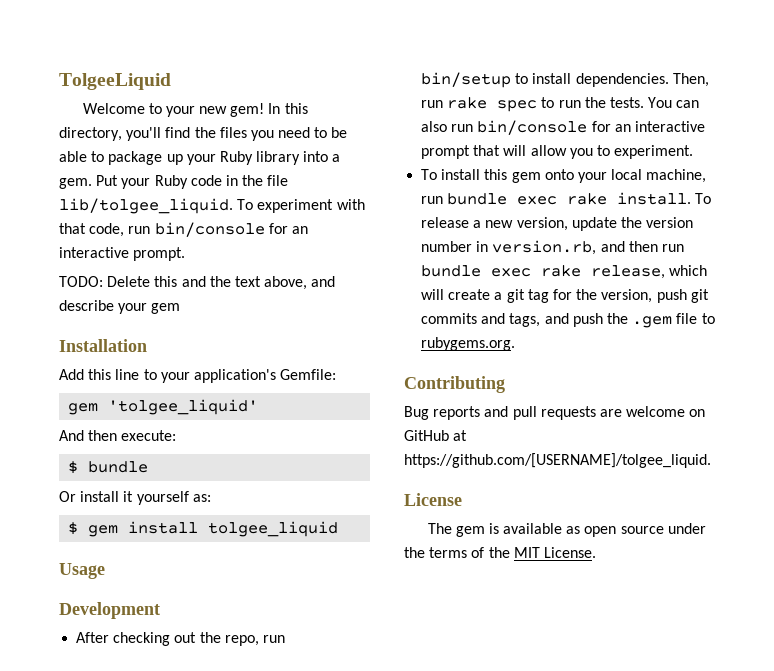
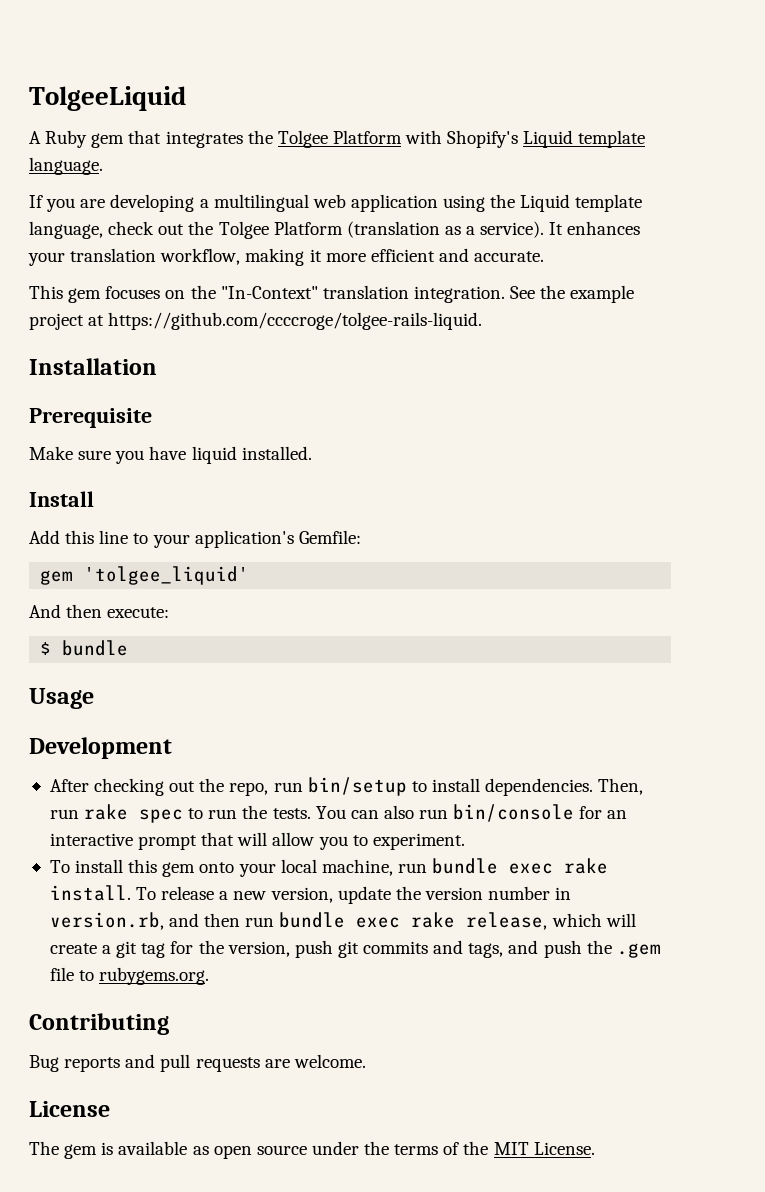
- Welcome to your new gem! In this directory, you'll find the files you need to be able to package up your Ruby library into a gem. Put your Ruby code in the file lib/tolgee_liquid. To experiment with that code, run bin/console for an interactive prompt.
- TODO: Delete this and the text above, and describe your gem
+ A Ruby gem that integrates the Tolgee Platform with Shopify's Liquid template language.
+ If you are developing a multilingual web application using the Liquid template language, check out the Tolgee Platform (translation as a service). It enhances your translation workflow, making it more efficient and accurate.
+ This gem focuses on the "In-Context" translation integration. See the example project at https://github.com/ccccroge/tolgee-rails-liquid.
  Installation
+ Prerequisite
+ Make sure you have liquid installed.
+ Install
- Or install it yourself as:
- $ gem install tolgee_liquid
- Bug reports and pull requests are welcome on GitHub at https://github.com/[USERNAME]/tolgee_liquid.
+ Bug reports and pull requests are welcome.

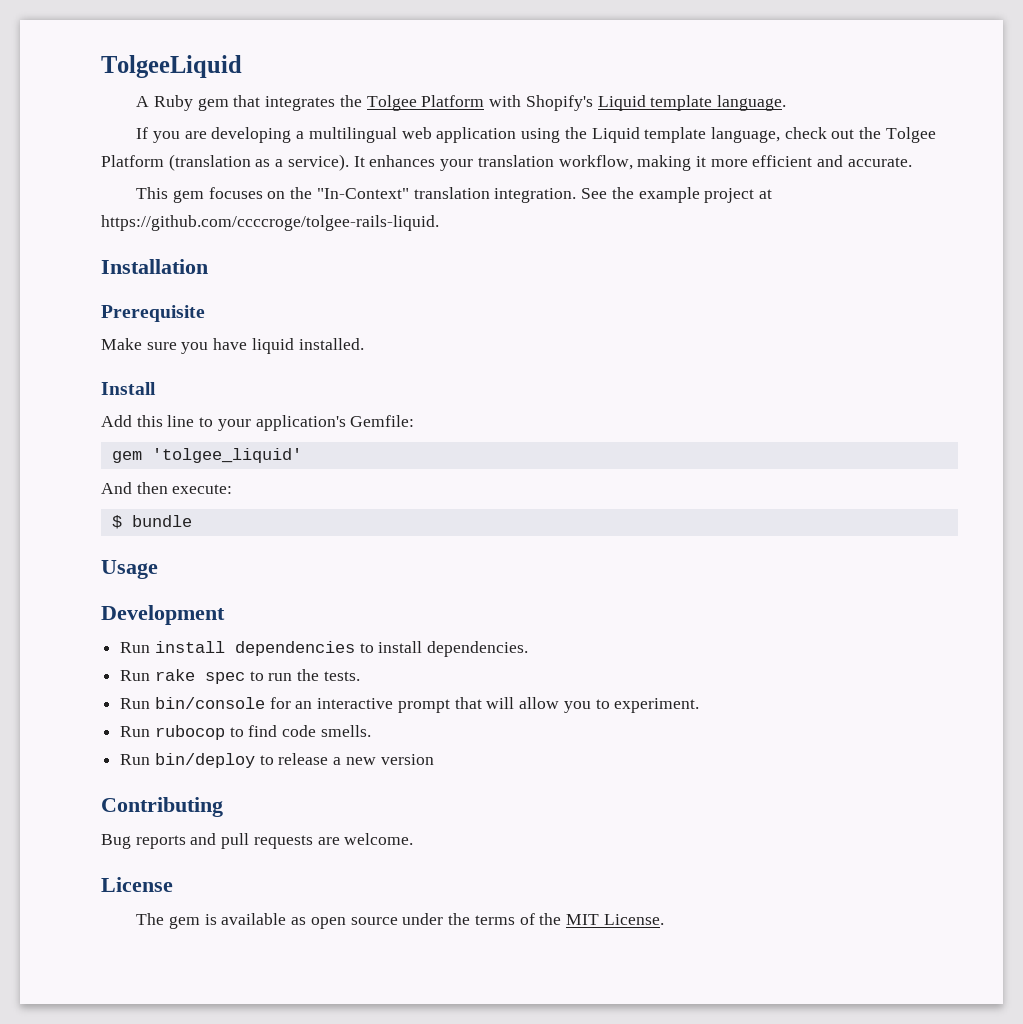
- After checking out the repo, run bin/setup to install dependencies. Then, run rake spec to run the tests. You can also run bin/console for an interactive prompt that will allow you to experiment.
+ Run install dependencies to install dependencies.
+ Run rake spec to run the tests.
+ Run bin/console for an interactive prompt that will allow you to experiment.
- To install this gem onto your local machine, run bundle exec rake install. To release a new version, update the version number in version.rb, and then run bundle exec rake release, which will create a git tag for the version, push git commits and tags, and push the .gem file to rubygems.org.
+ Run rubocop to find code smells.
+ Run bin/deploy to release a new version

